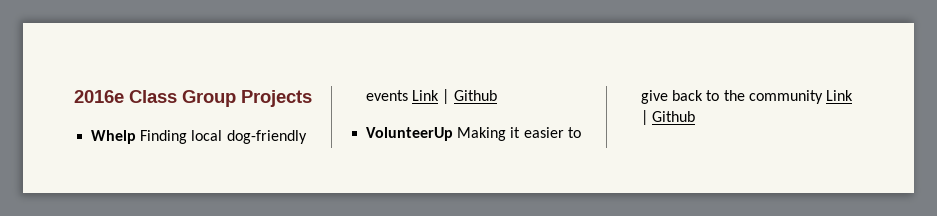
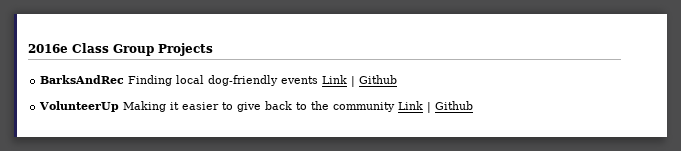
- Whelp Finding local dog-friendly events Link | Github
+ BarksAndRec Finding local dog-friendly events Link | Github

